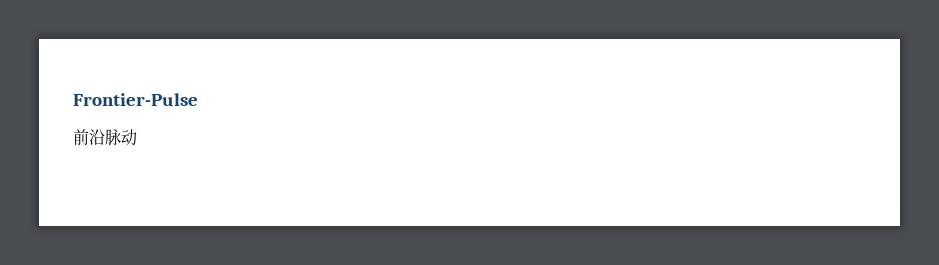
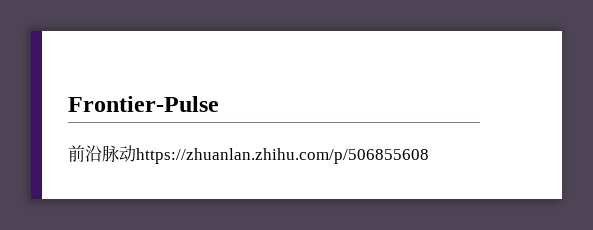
- 前沿脉动
+ 前沿脉动https://zhuanlan.zhihu.com/p/506855608

